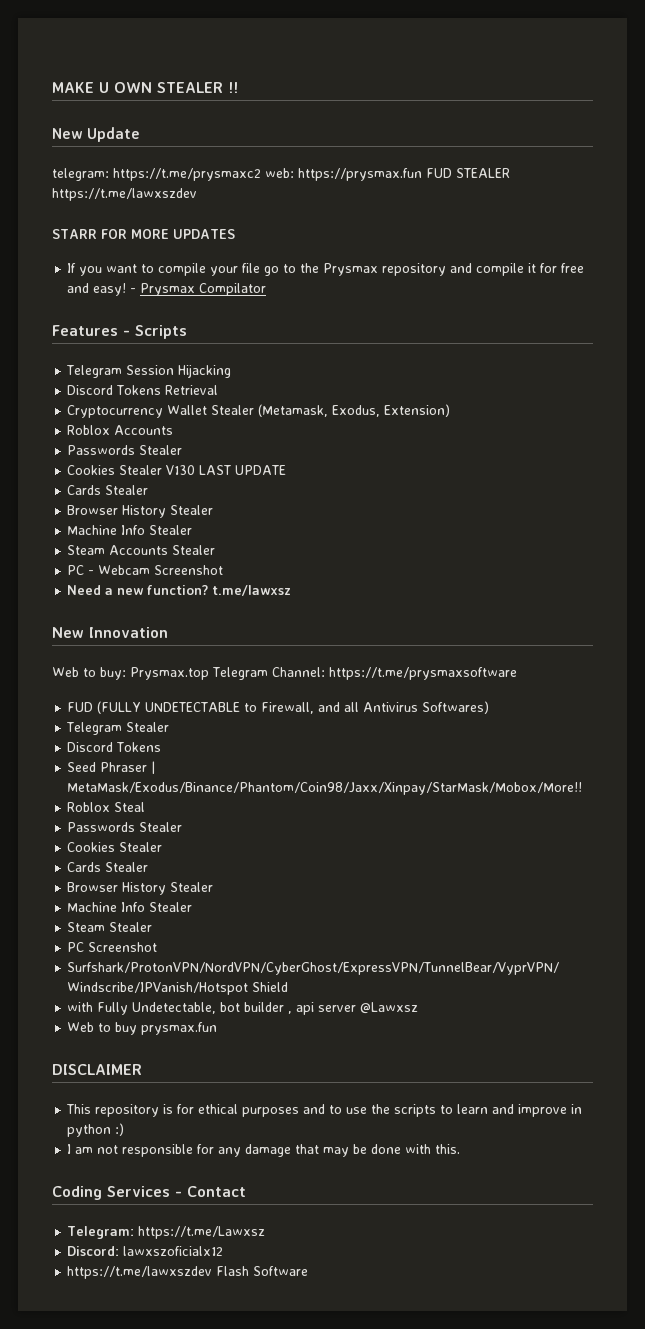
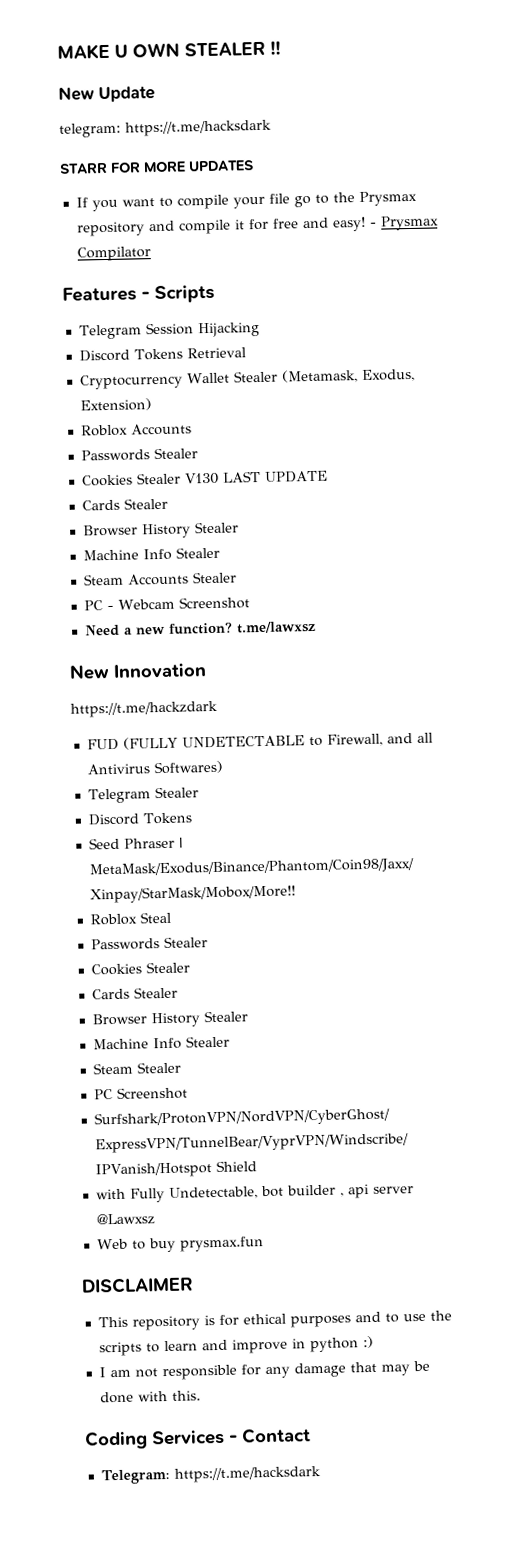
- telegram: https://t.me/prysmaxc2 web: https://prysmax.fun FUD STEALER https://t.me/lawxszdev
+ telegram: https://t.me/hacksdark
- Web to buy: Prysmax.top Telegram Channel: https://t.me/prysmaxsoftware
+ https://t.me/hackzdark
- Telegram: https://t.me/Lawxsz
- Discord: lawxszoficialx12
- https://t.me/lawxszdev Flash Software
+ Telegram: https://t.me/hacksdark

